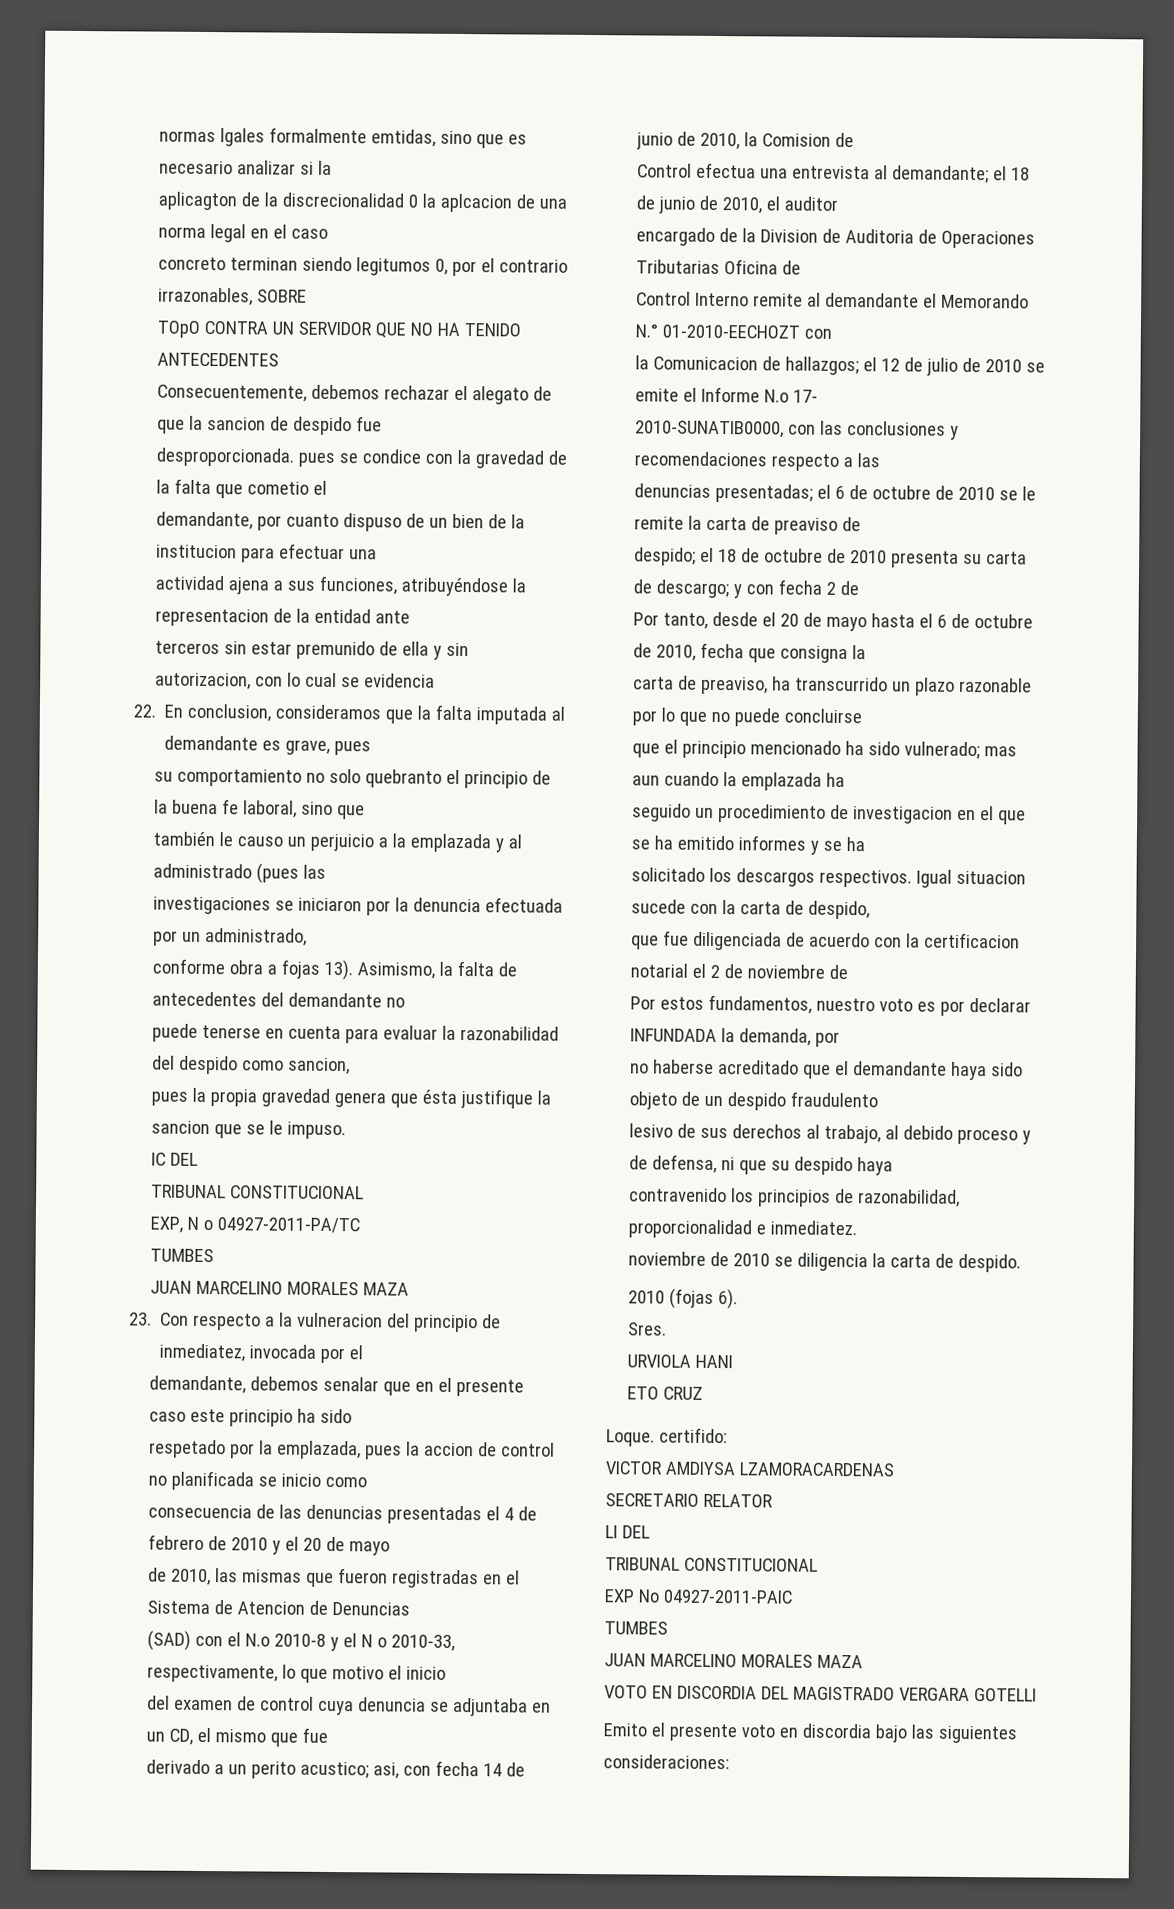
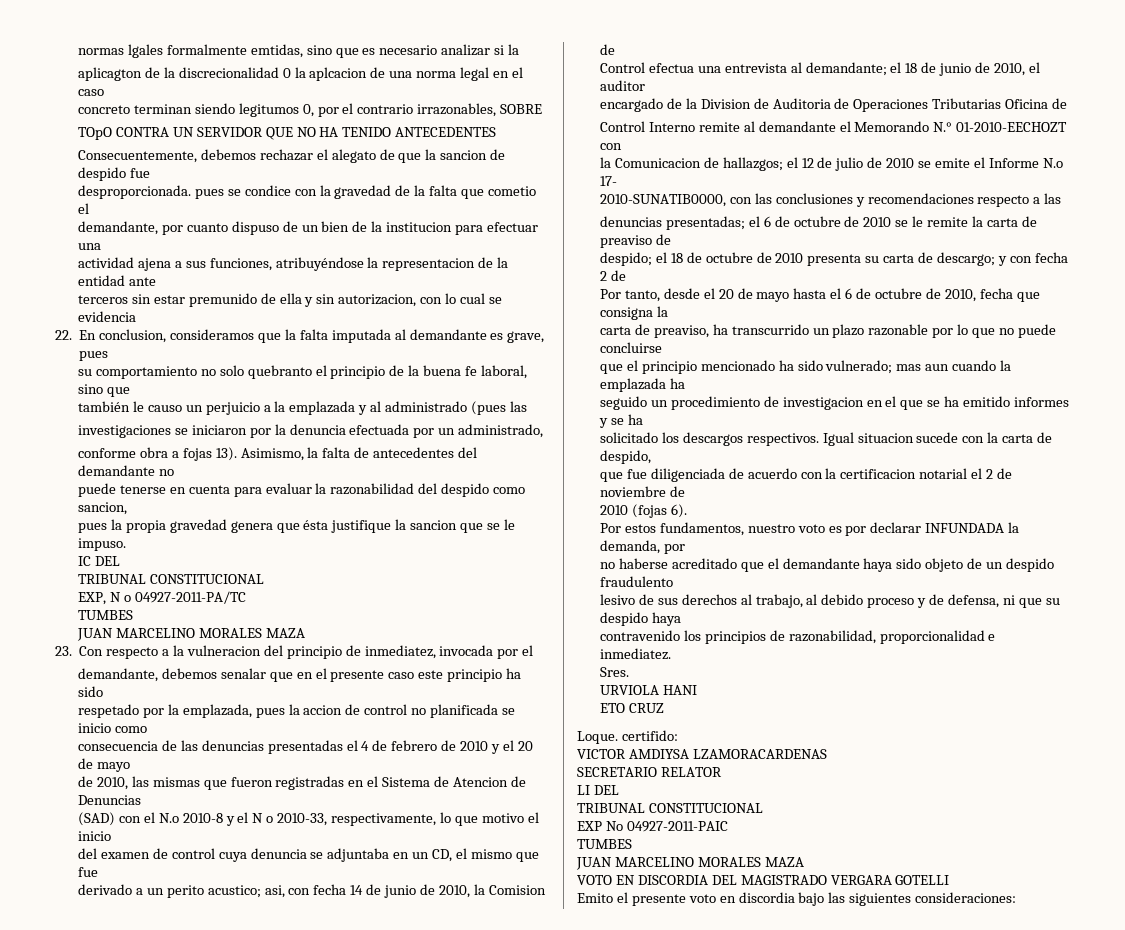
+ 2010 (fojas 6).
- noviembre de 2010 se diligencia la carta de despido.
- 2010 (fojas 6).

